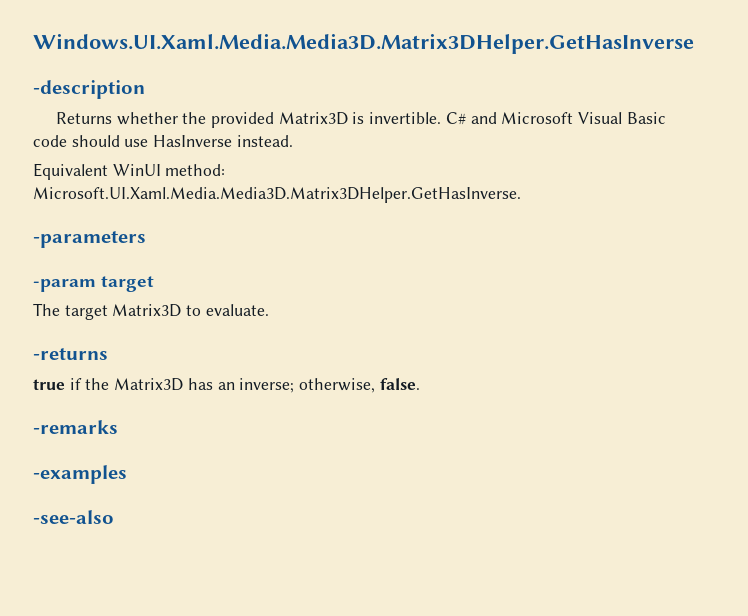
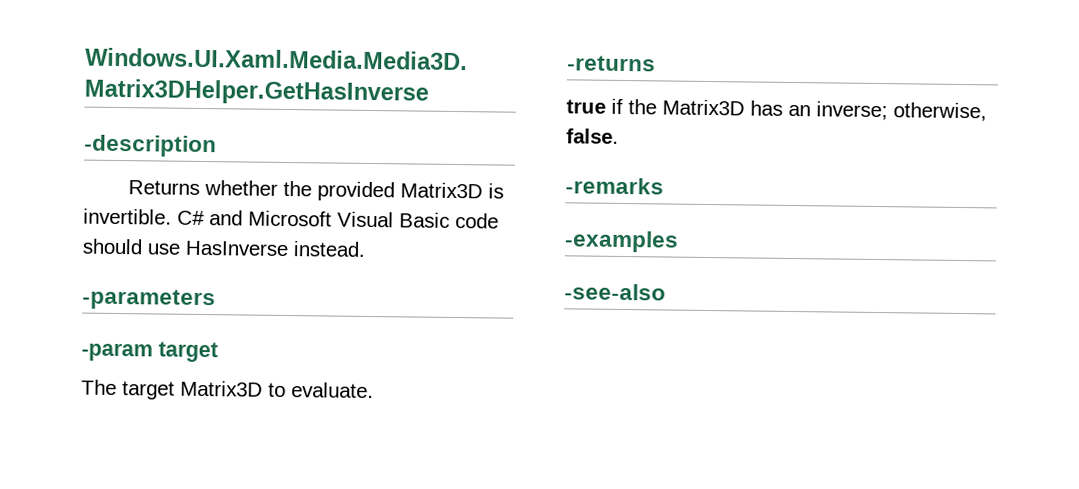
- Equivalent WinUI method: Microsoft.UI.Xaml.Media.Media3D.Matrix3DHelper.GetHasInverse.

